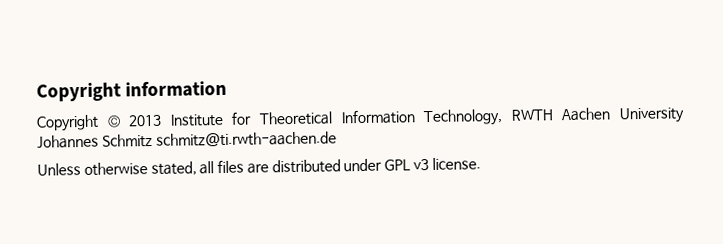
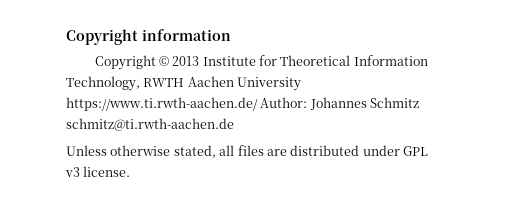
- Copyright © 2013 Institute for Theoretical Information Technology, RWTH Aachen University Johannes Schmitz schmitz@ti.rwth-aachen.de
+ Copyright © 2013 Institute for Theoretical Information Technology, RWTH Aachen University https://www.ti.rwth-aachen.de/ Author: Johannes Schmitz schmitz@ti.rwth-aachen.de

